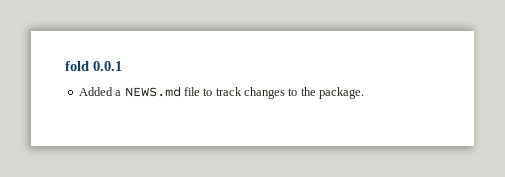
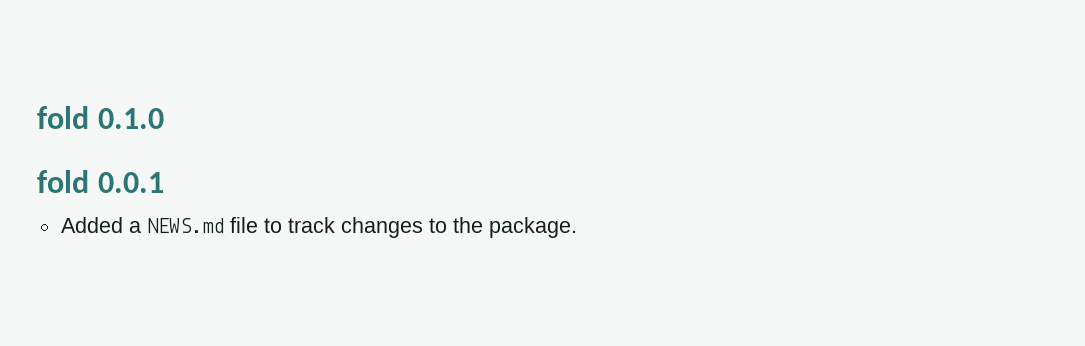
+ fold 0.1.0

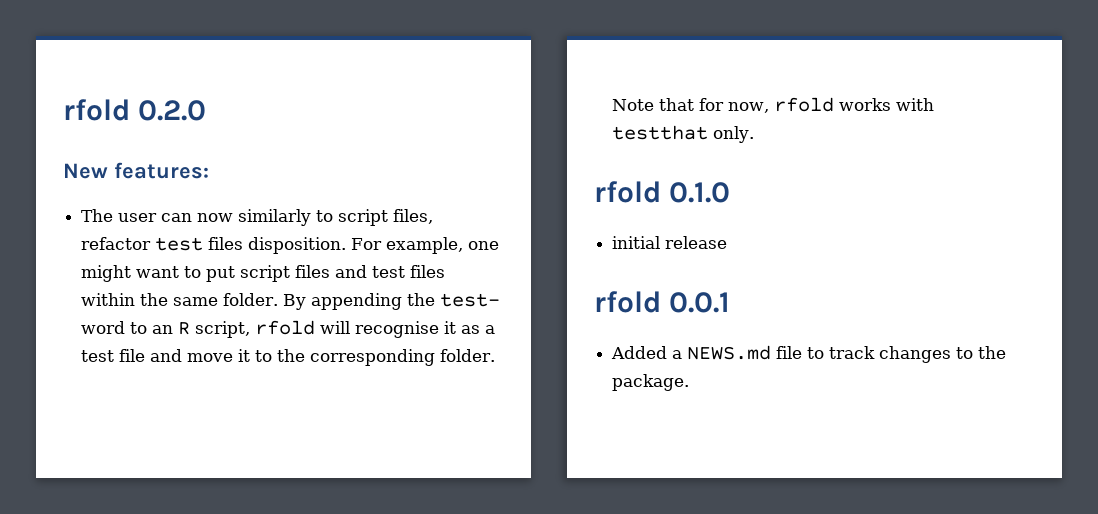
- fold 0.1.0
- fold 0.0.1
+ rfold 0.2.0
+ New features:
+ The user can now similarly to script files, refactor test files disposition. For example, one might want to put script files and test files within the same folder. By appending the test- word to an R script, rfold will recognise it as a test file and move it to the corresponding folder. Note that for now, rfold works with testthat only.
+ rfold 0.1.0
+ initial release
+ rfold 0.0.1

